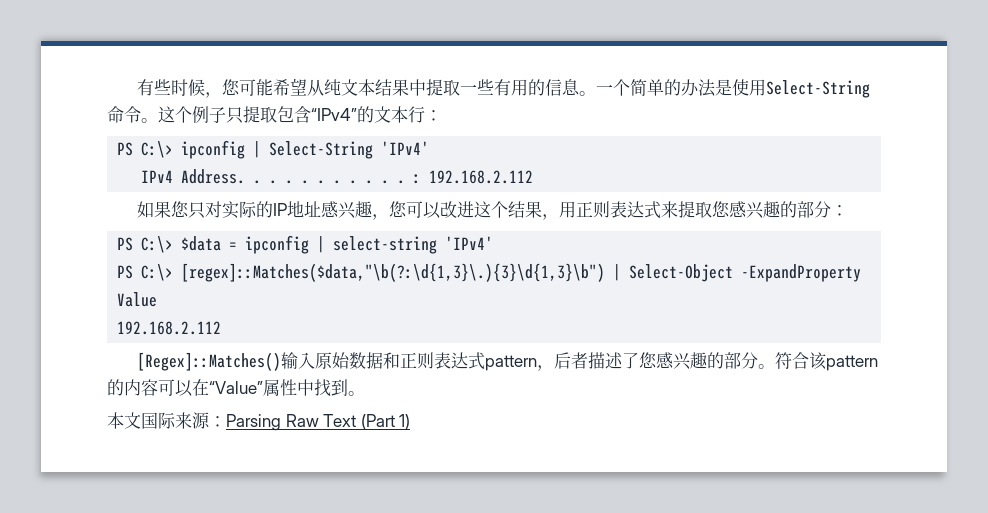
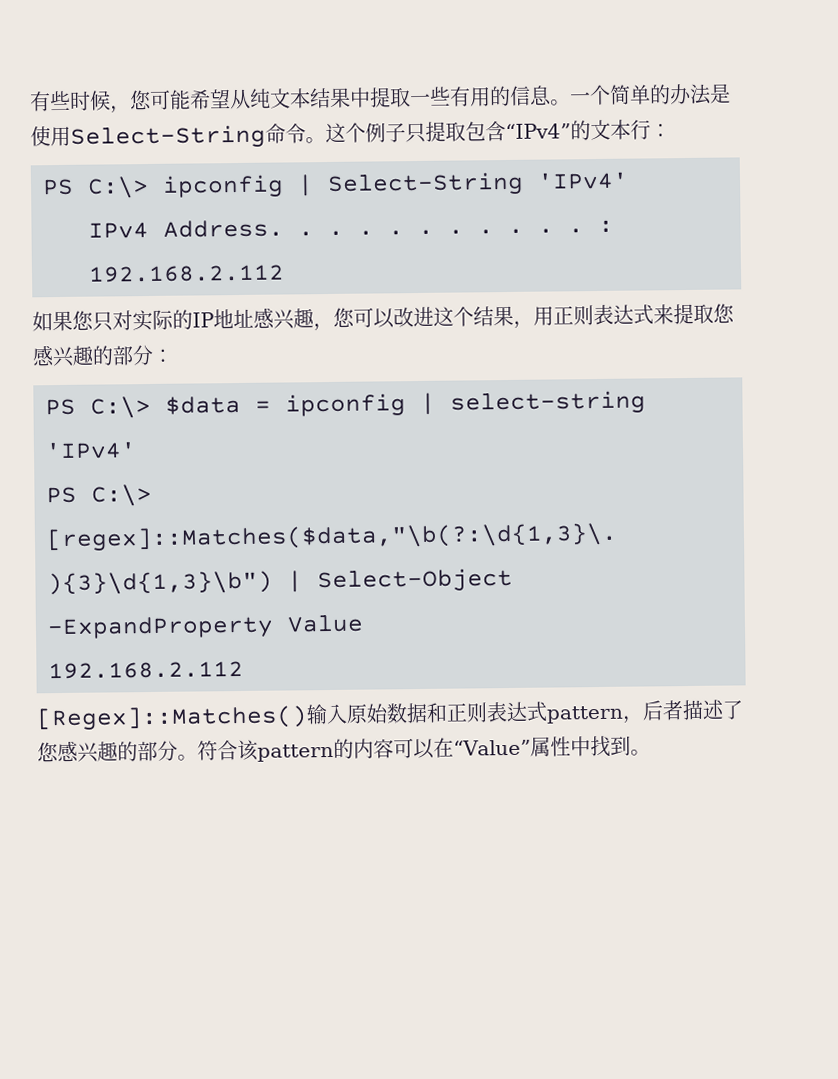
- 本文国际来源：Parsing Raw Text (Part 1)

